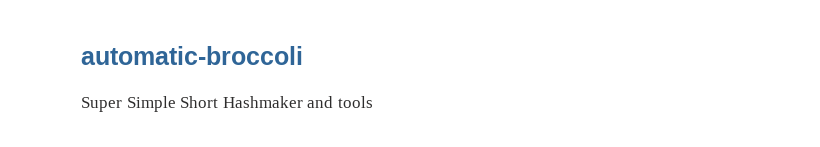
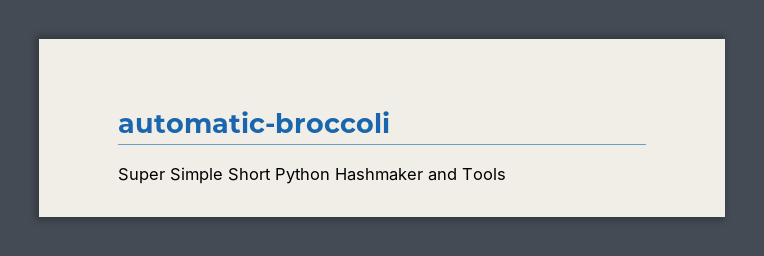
- Super Simple Short Hashmaker and tools
+ Super Simple Short Python Hashmaker and Tools

